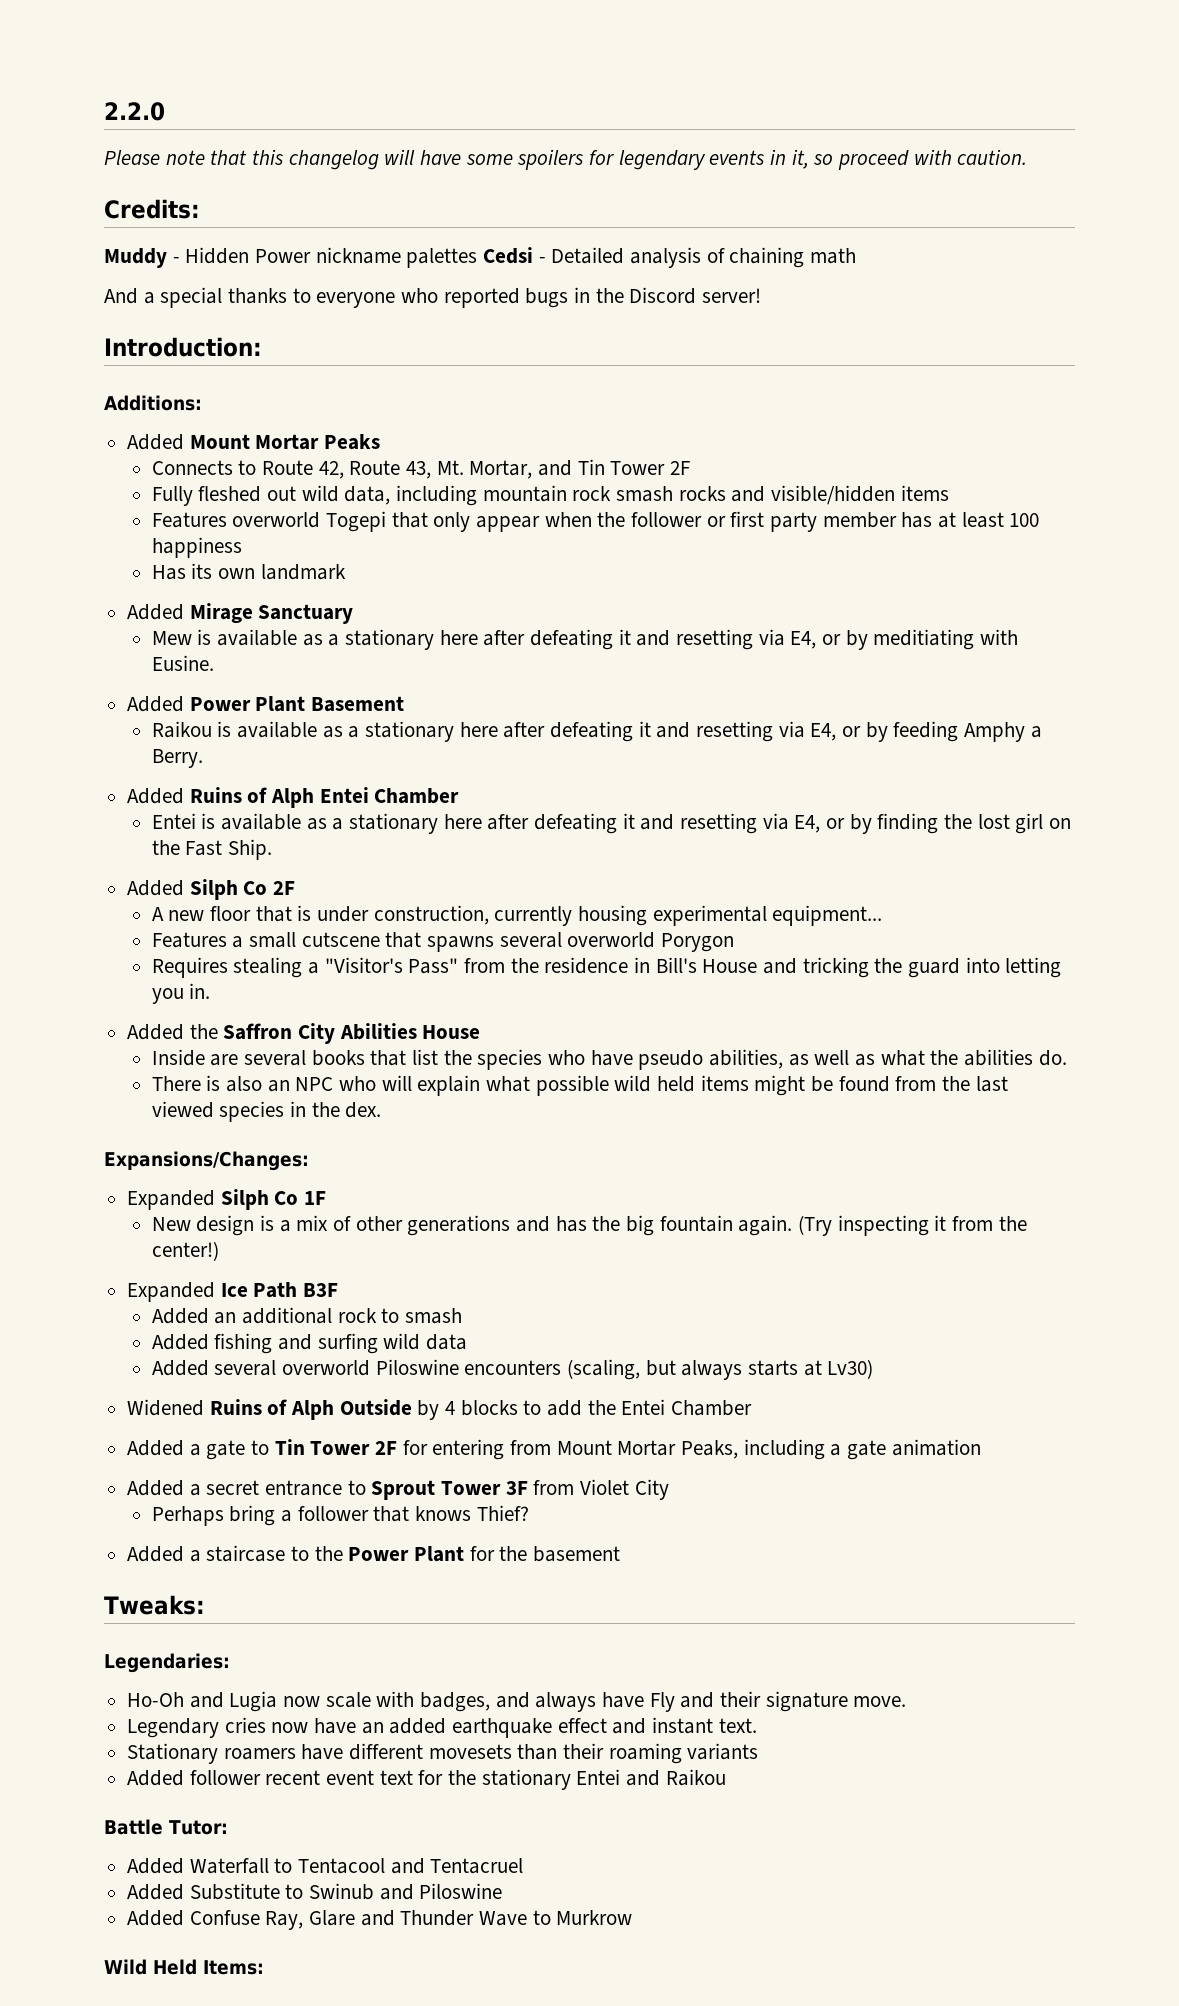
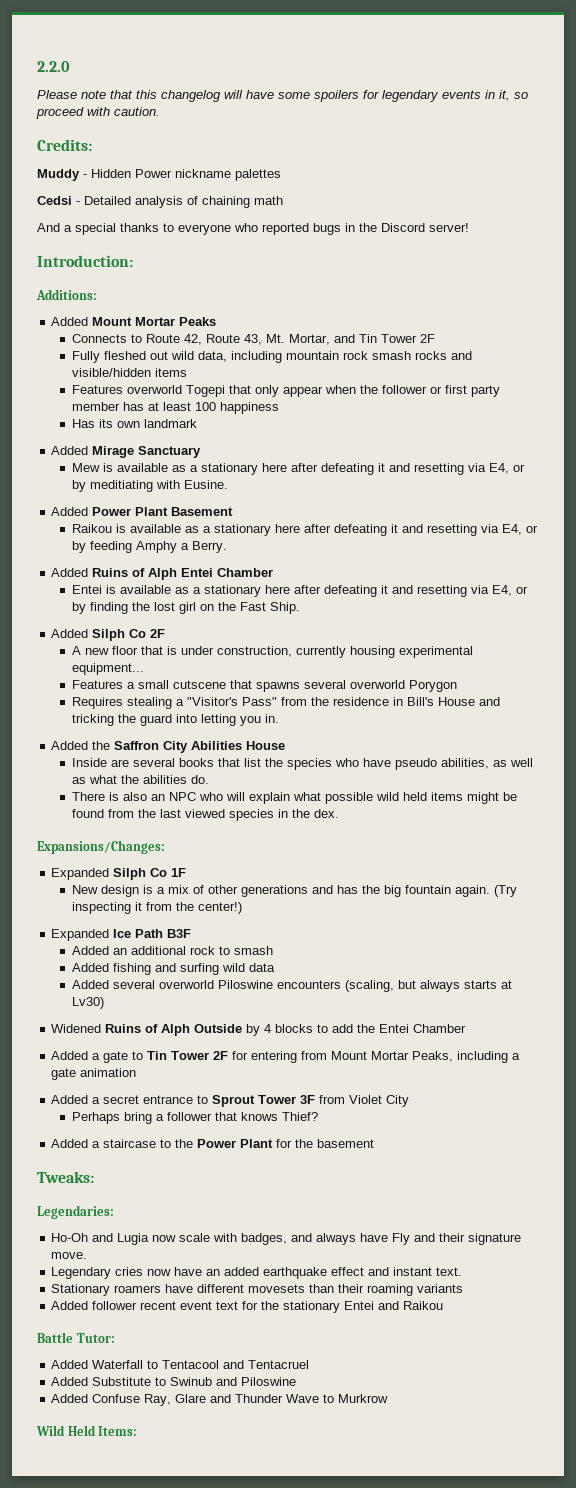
- Muddy - Hidden Power nickname palettes Cedsi - Detailed analysis of chaining math
+ Muddy - Hidden Power nickname palettes
+ Cedsi - Detailed analysis of chaining math

